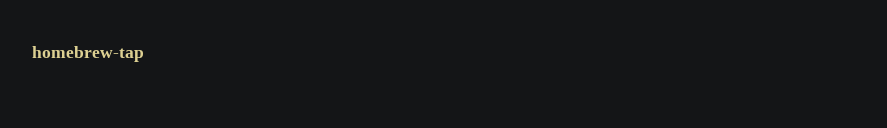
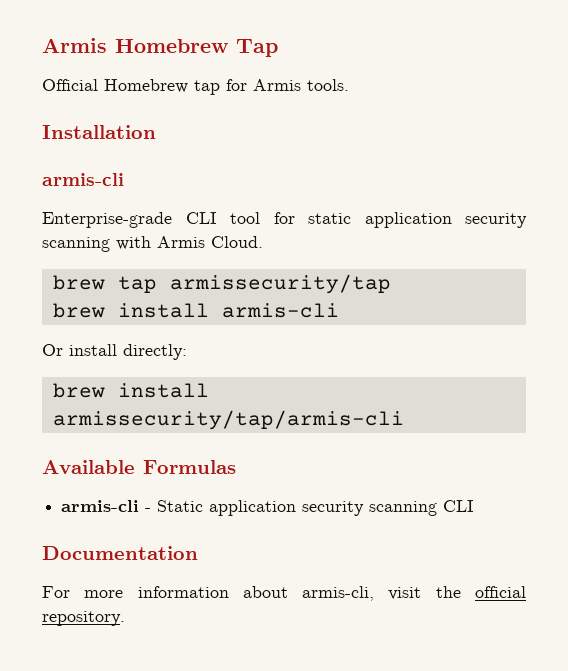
- homebrew-tap
+ Armis Homebrew Tap
+ Official Homebrew tap for Armis tools.
+ Installation
+ armis-cli
+ Enterprise-grade CLI tool for static application security scanning with Armis Cloud.
+ brew tap armissecurity/tap
+ brew install armis-cli
+ Or install directly:
+ brew install armissecurity/tap/armis-cli
+ Available Formulas
+ armis-cli - Static application security scanning CLI
+ Documentation
+ For more information about armis-cli, visit the official repository.

